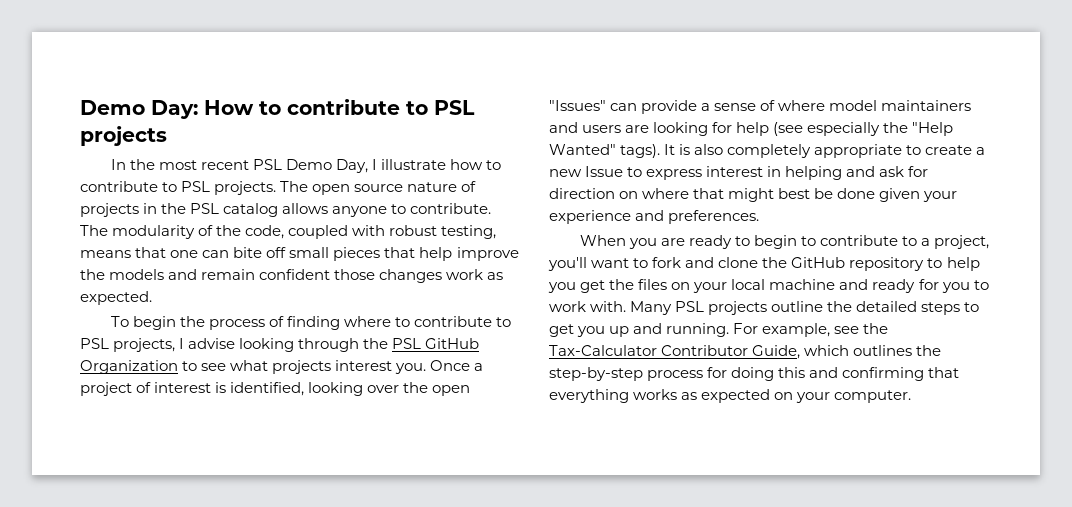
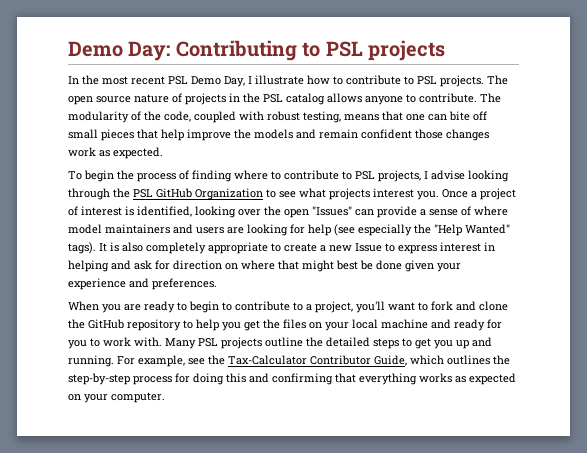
- Demo Day: How to contribute to PSL projects
+ Demo Day: Contributing to PSL projects

